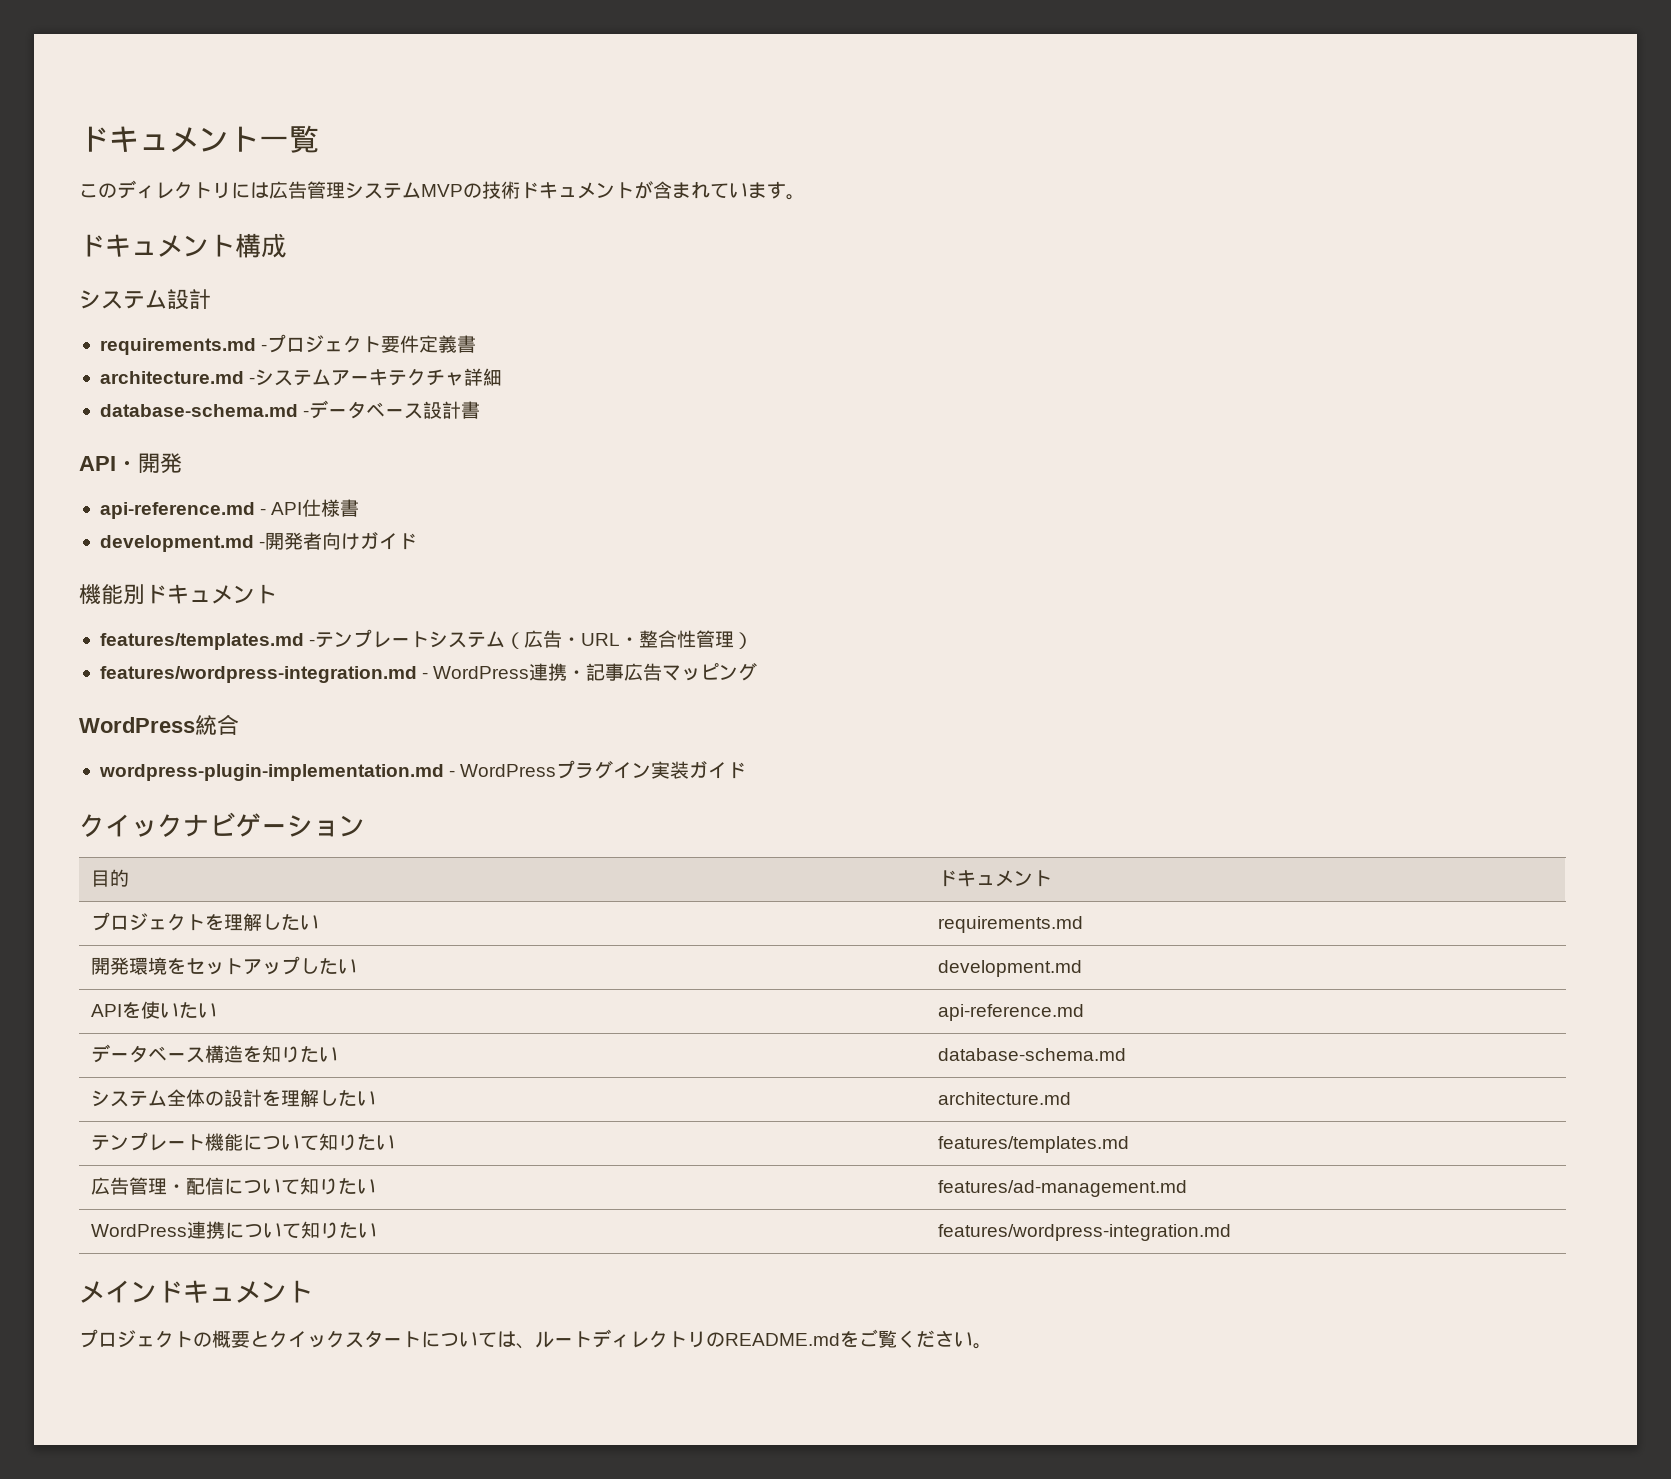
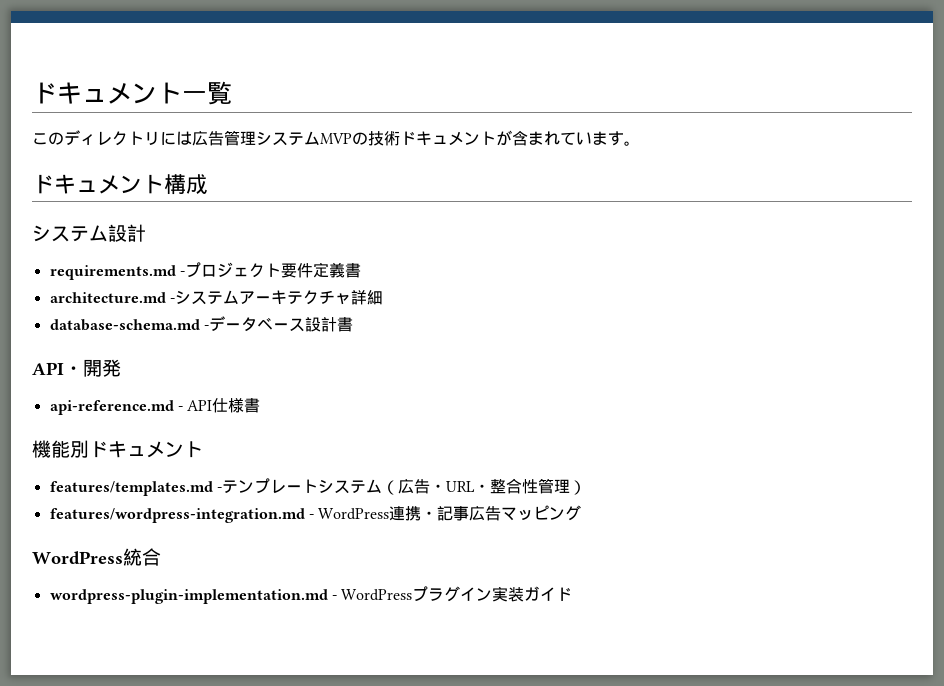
- development.md -開発者向けガイド
- クイックナビゲーション
- 目的 | ドキュメント
- プロジェクトを理解したい | requirements.md
- 開発環境をセットアップしたい | development.md
- APIを使いたい | api-reference.md
- データベース構造を知りたい | database-schema.md
- システム全体の設計を理解したい | architecture.md
- テンプレート機能について知りたい | features/templates.md
- 広告管理・配信について知りたい | features/ad-management.md
- WordPress連携について知りたい | features/wordpress-integration.md
- メインドキュメント
- プロジェクトの概要とクイックスタートについては、ルートディレクトリのREADME.mdをご覧ください。

